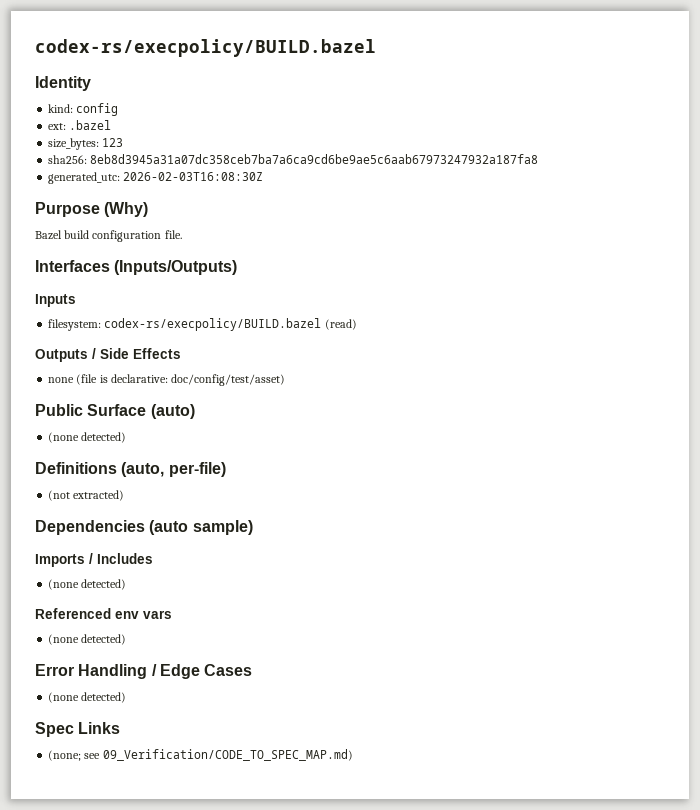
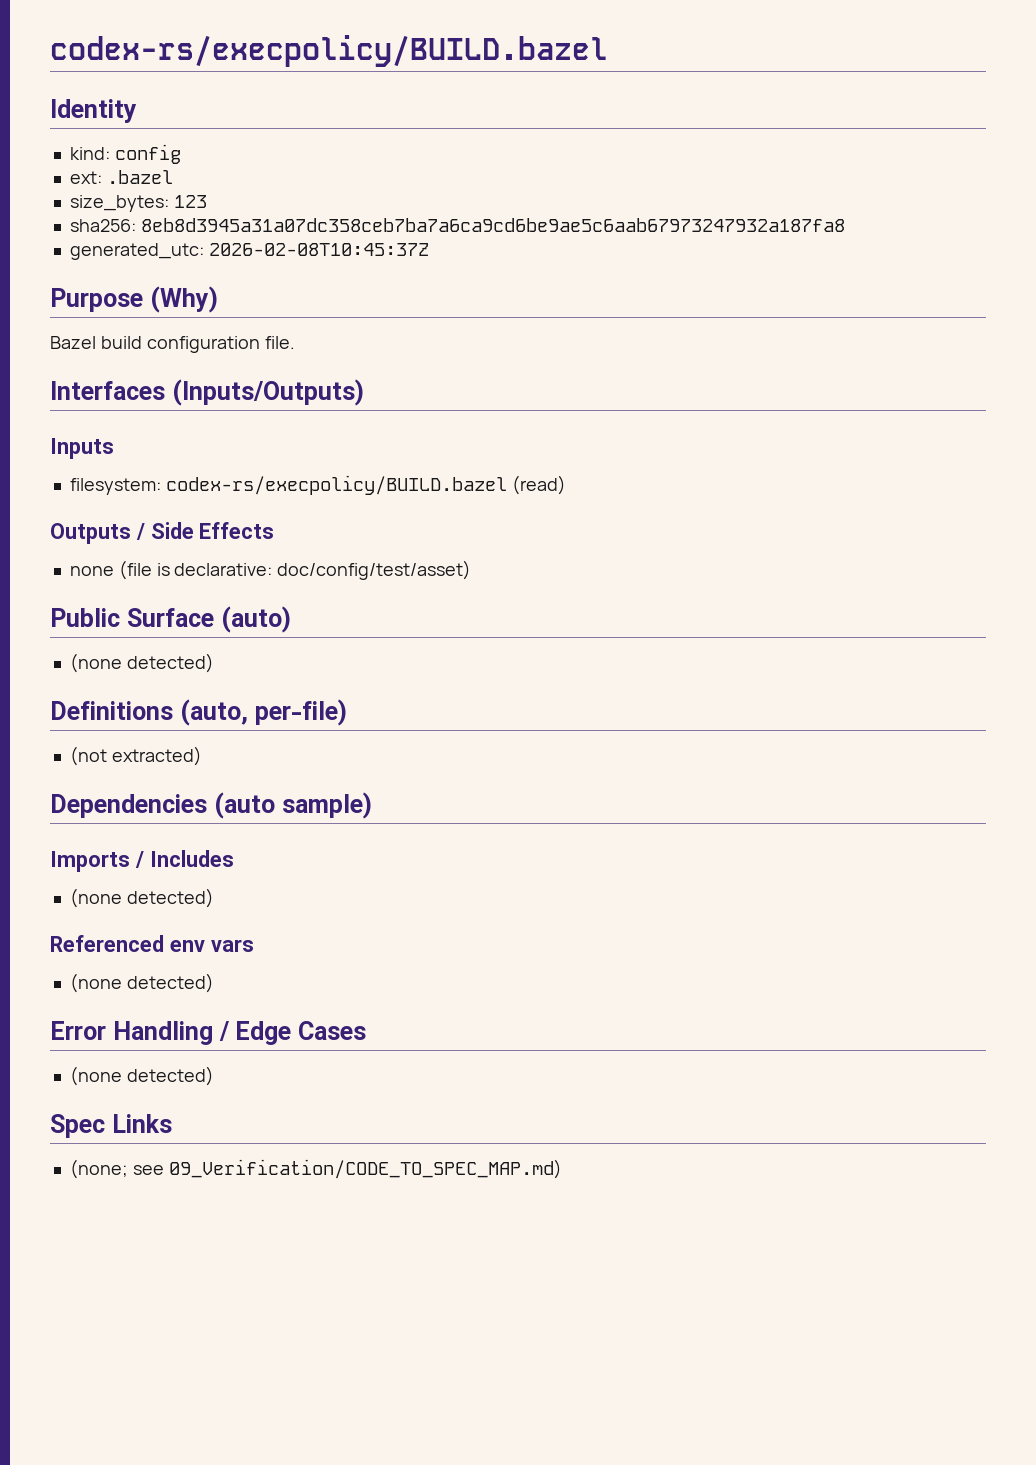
- generated_utc: 2026-02-03T16:08:30Z
+ generated_utc: 2026-02-08T10:45:37Z

